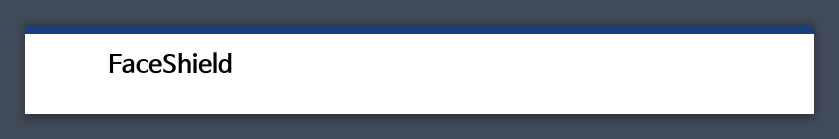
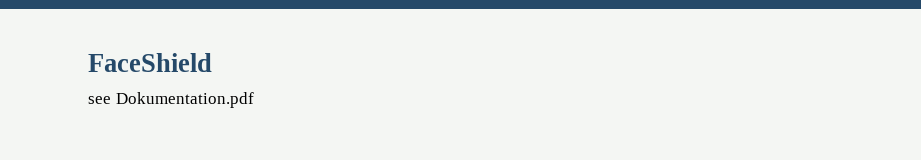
+ see Dokumentation.pdf

